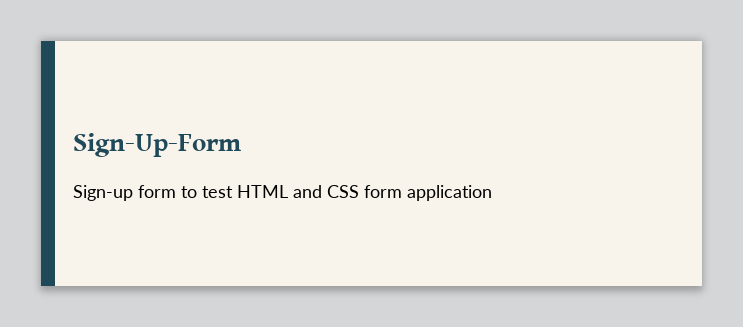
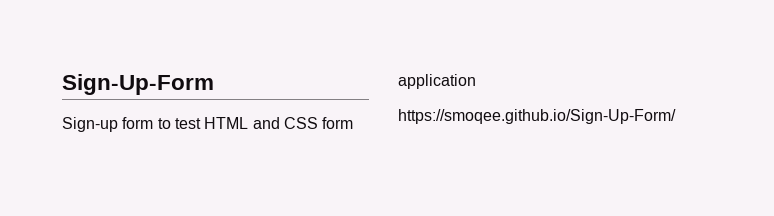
+ https://smoqee.github.io/Sign-Up-Form/

